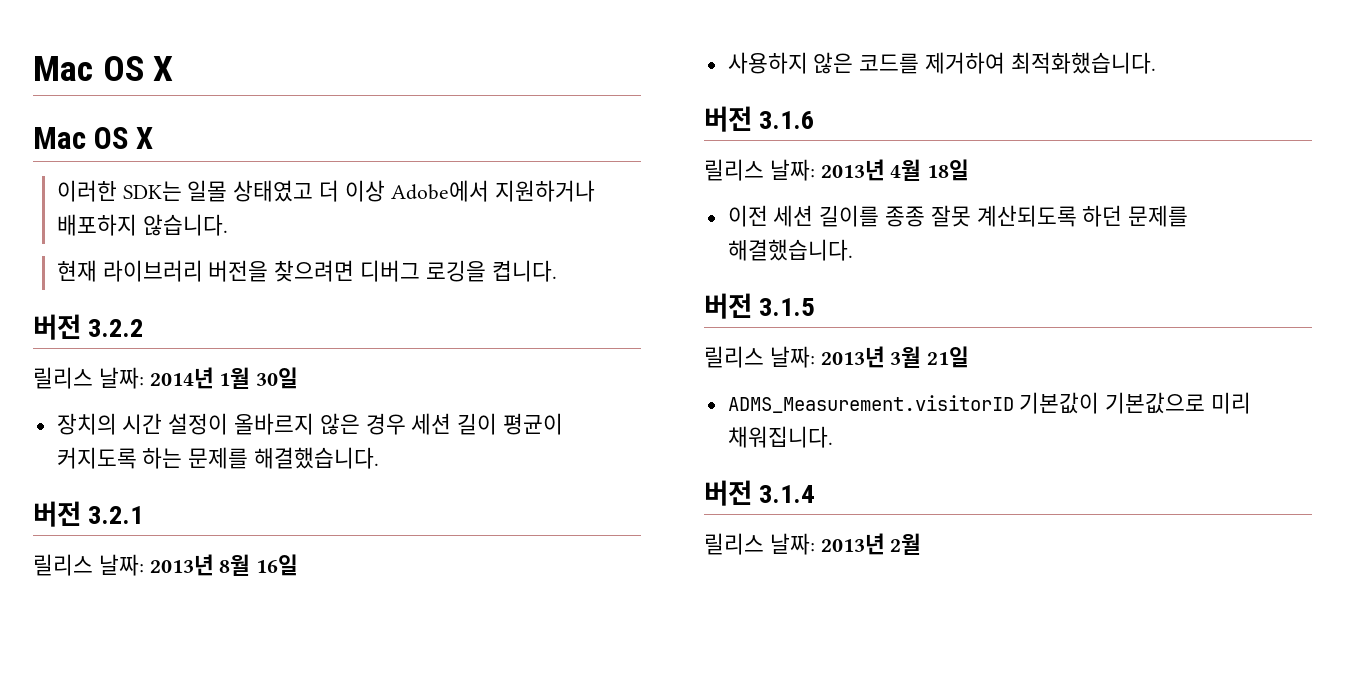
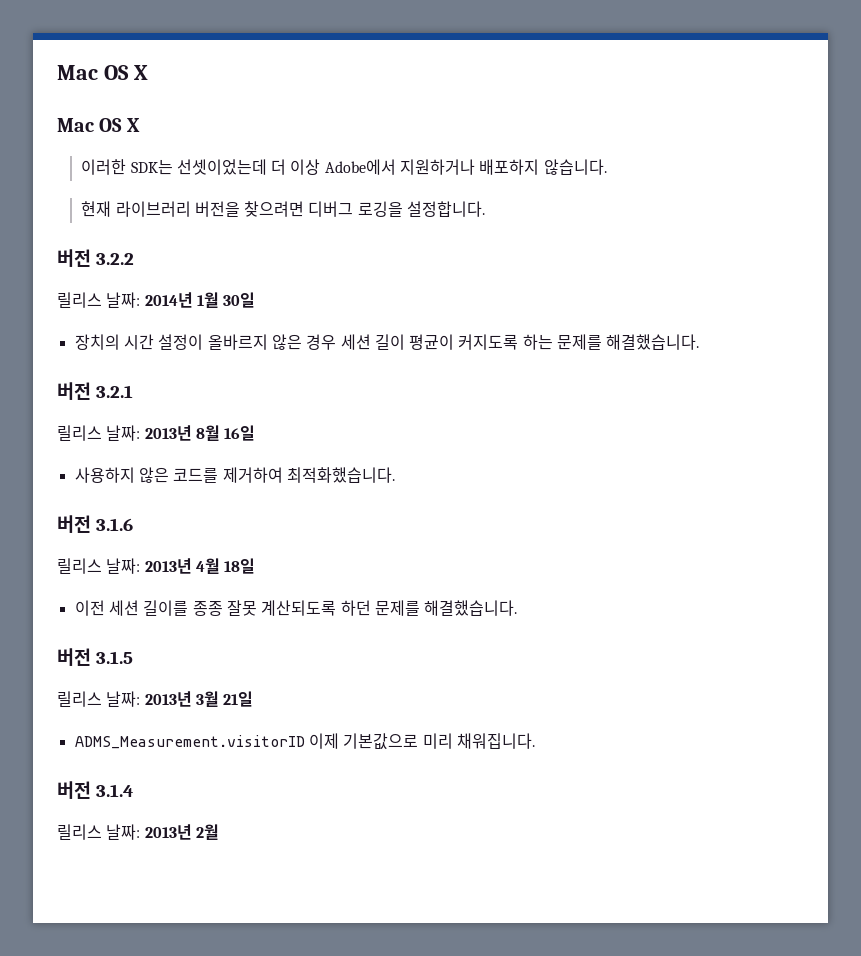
- 이러한 SDK는 일몰 상태였고 더 이상 Adobe에서 지원하거나 배포하지 않습니다.
+ 이러한 SDK는 선셋이었는데 더 이상 Adobe에서 지원하거나 배포하지 않습니다.
- 현재 라이브러리 버전을 찾으려면 디버그 로깅을 켭니다.
+ 현재 라이브러리 버전을 찾으려면 디버그 로깅을 설정합니다.
- ADMS_Measurement.visitorID 기본값이 기본값으로 미리 채워집니다.
+ ADMS_Measurement.visitorID 이제 기본값으로 미리 채워집니다.

